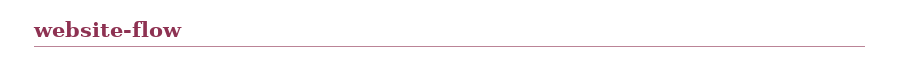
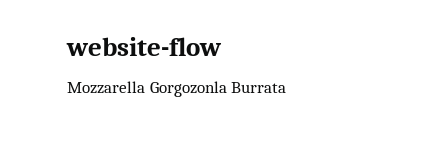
+ Mozzarella Gorgozonla Burrata

